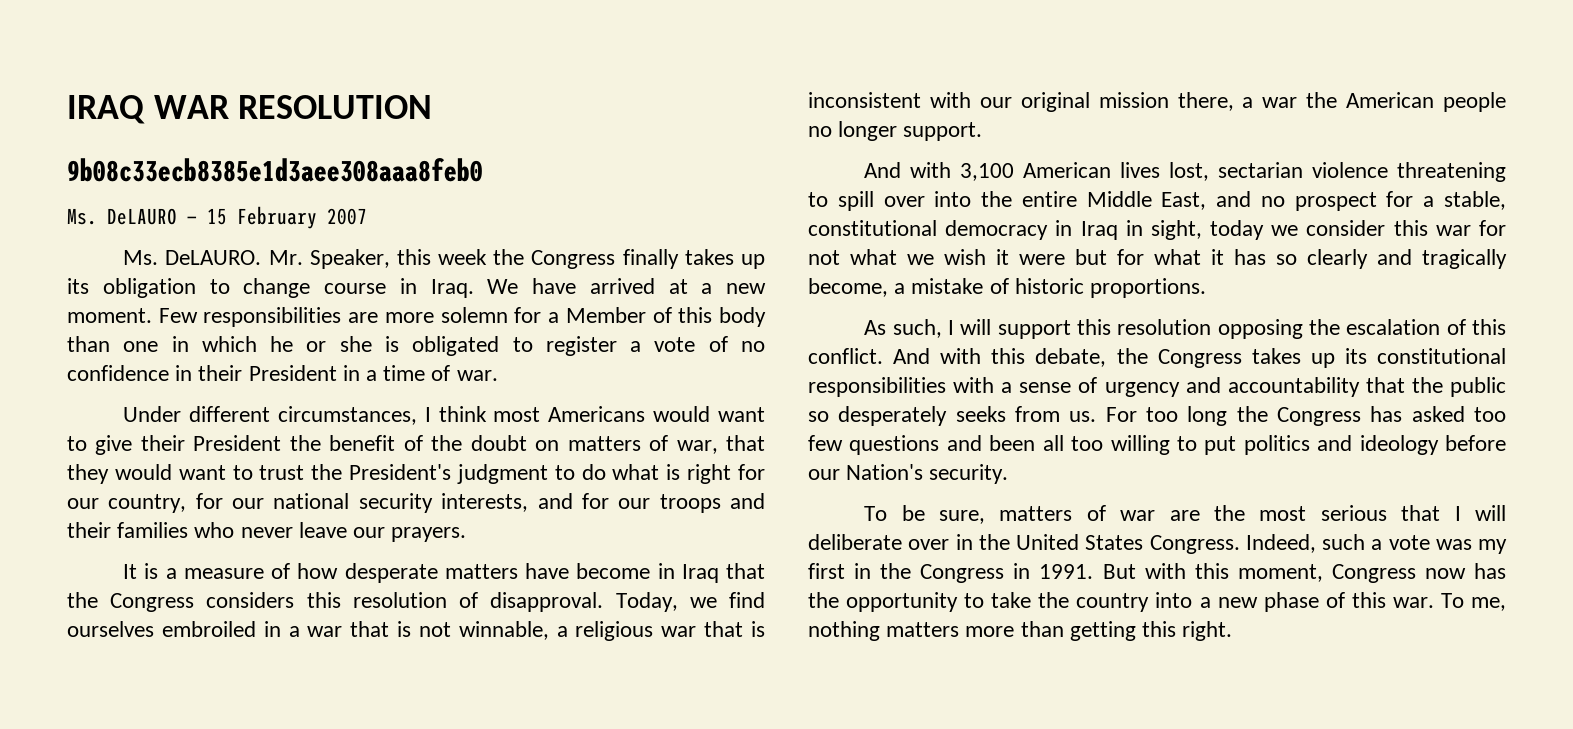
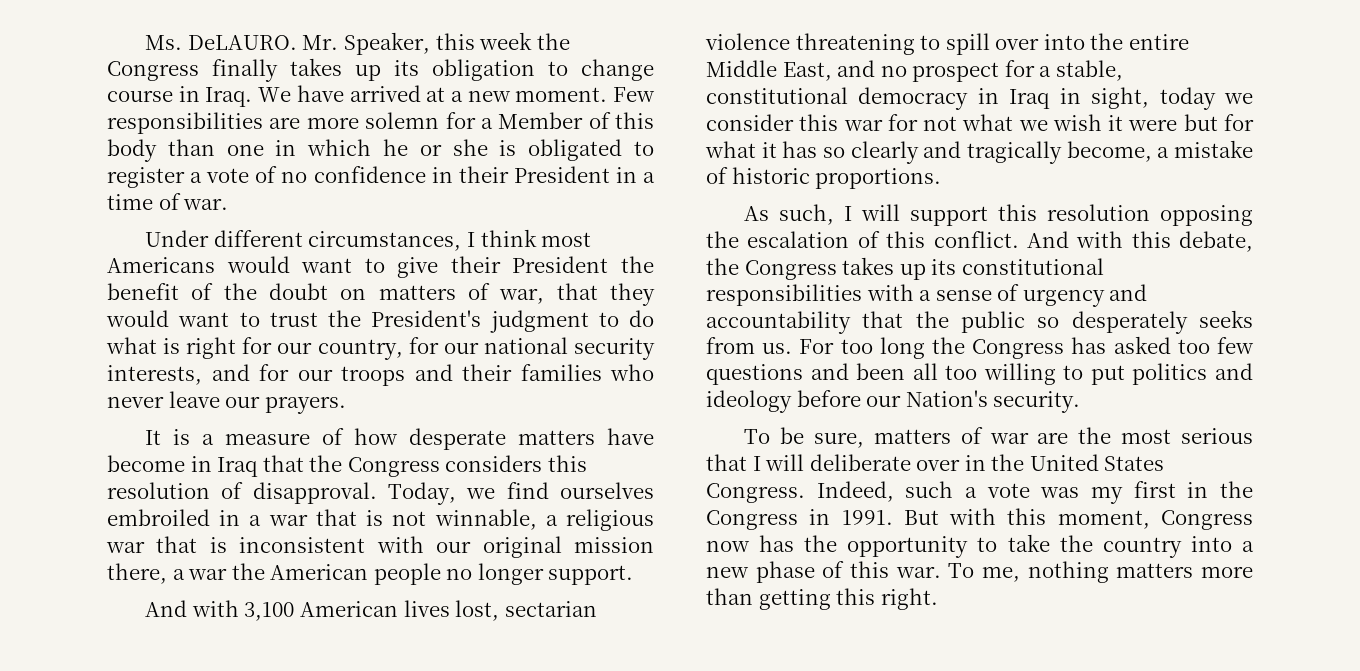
- IRAQ WAR RESOLUTION
- 9b08c33ecb8385e1d3aee308aaa8feb0
- Ms. DeLAURO — 15 February 2007

